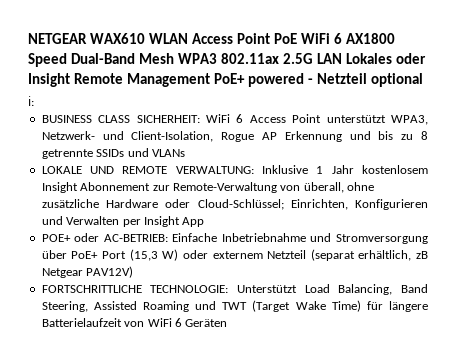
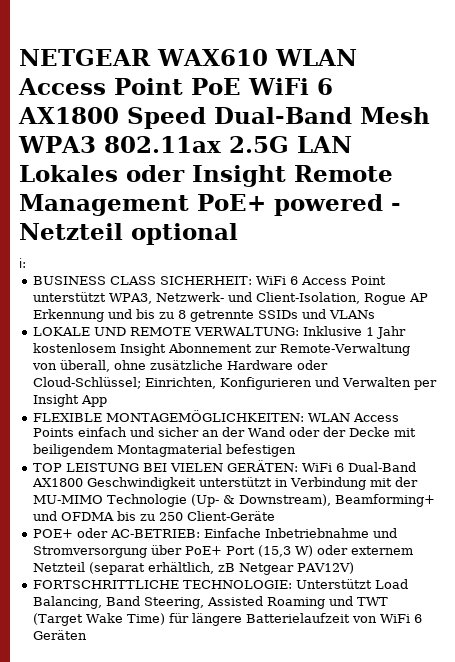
+ FLEXIBLE MONTAGEMÖGLICHKEITEN: WLAN Access Points einfach und sicher an der Wand oder der Decke mit beiligendem Montagmaterial befestigen
+ TOP LEISTUNG BEI VIELEN GERÄTEN: WiFi 6 Dual-Band AX1800 Geschwindigkeit unterstützt in Verbindung mit der MU-MIMO Technologie (Up- & Downstream), Beamforming+ und OFDMA bis zu 250 Client-Geräte

